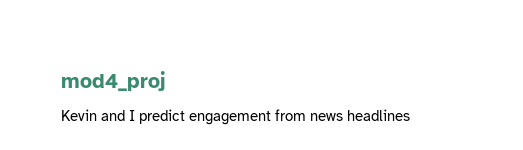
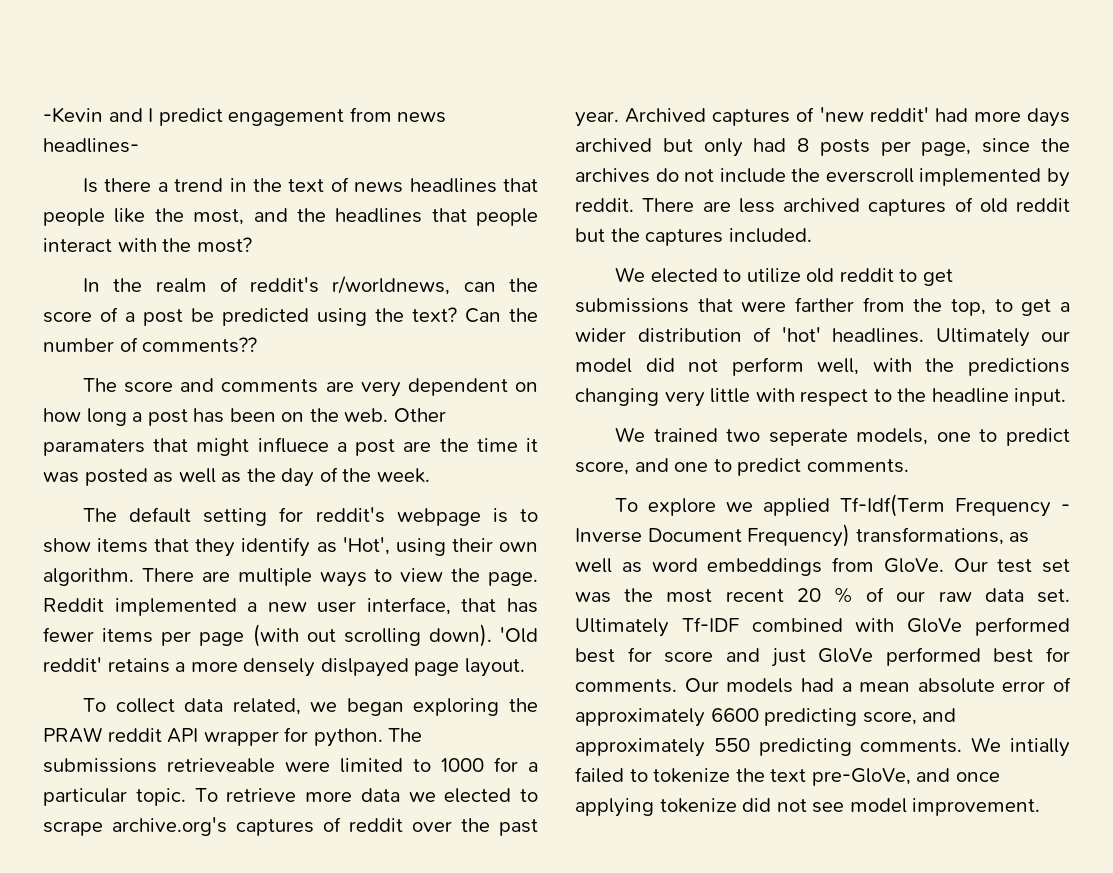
- mod4_proj
- Kevin and I predict engagement from news headlines
+ -Kevin and I predict engagement from news headlines-
+ Is there a trend in the text of news headlines that people like the most, and the headlines that people interact with the most?
+ In the realm of reddit's r/worldnews, can the score of a post be predicted using the text? Can the number of comments??
+ The score and comments are very dependent on how long a post has been on the web. Other paramaters that might influece a post are the time it was posted as well as the day of the week.
+ The default setting for reddit's webpage is to show items that they identify as 'Hot', using their own algorithm. There are multiple ways to view the page. Reddit implemented a new user interface, that has fewer items per page (with out scrolling down). 'Old reddit' retains a more densely dislpayed page layout.
+ To collect data related, we began exploring the PRAW reddit API wrapper for python. The submissions retrieveable were limited to 1000 for a particular topic. To retrieve more data we elected to scrape archive.org's captures of reddit over the past year. Archived captures of 'new reddit' had more days archived but only had 8 posts per page, since the archives do not include the everscroll implemented by reddit. There are less archived captures of old reddit but the captures included.
+ We elected to utilize old reddit to get submissions that were farther from the top, to get a wider distribution of 'hot' headlines. Ultimately our model did not perform well, with the predictions changing very little with respect to the headline input.
+ We trained two seperate models, one to predict score, and one to predict comments.
+ To explore we applied Tf-Idf(Term Frequency - Inverse Document Frequency) transformations, as well as word embeddings from GloVe. Our test set was the most recent 20 % of our raw data set. Ultimately Tf-IDF combined with GloVe performed best for score and just GloVe performed best for comments. Our models had a mean absolute error of approximately 6600 predicting score, and approximately 550 predicting comments. We intially failed to tokenize the text pre-GloVe, and once applying tokenize did not see model improvement.

